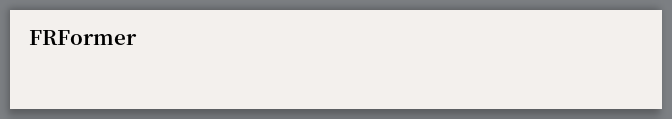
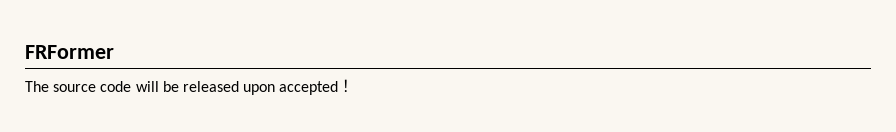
+ The source code will be released upon accepted！

